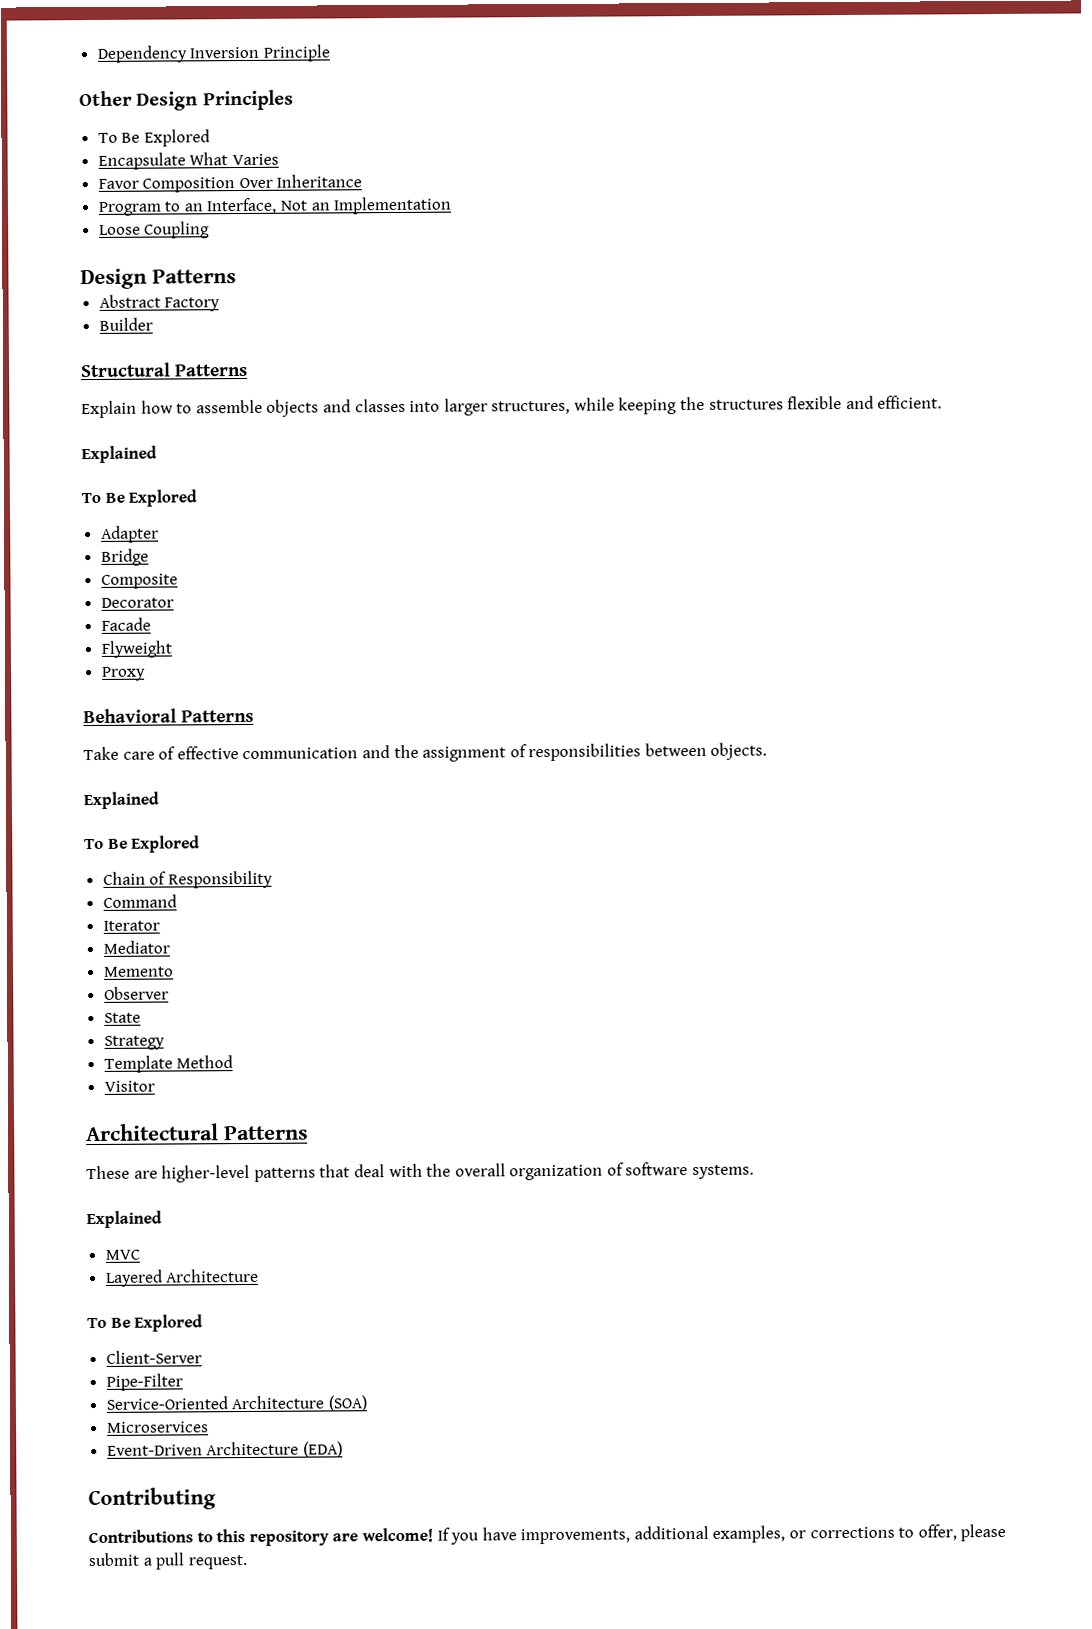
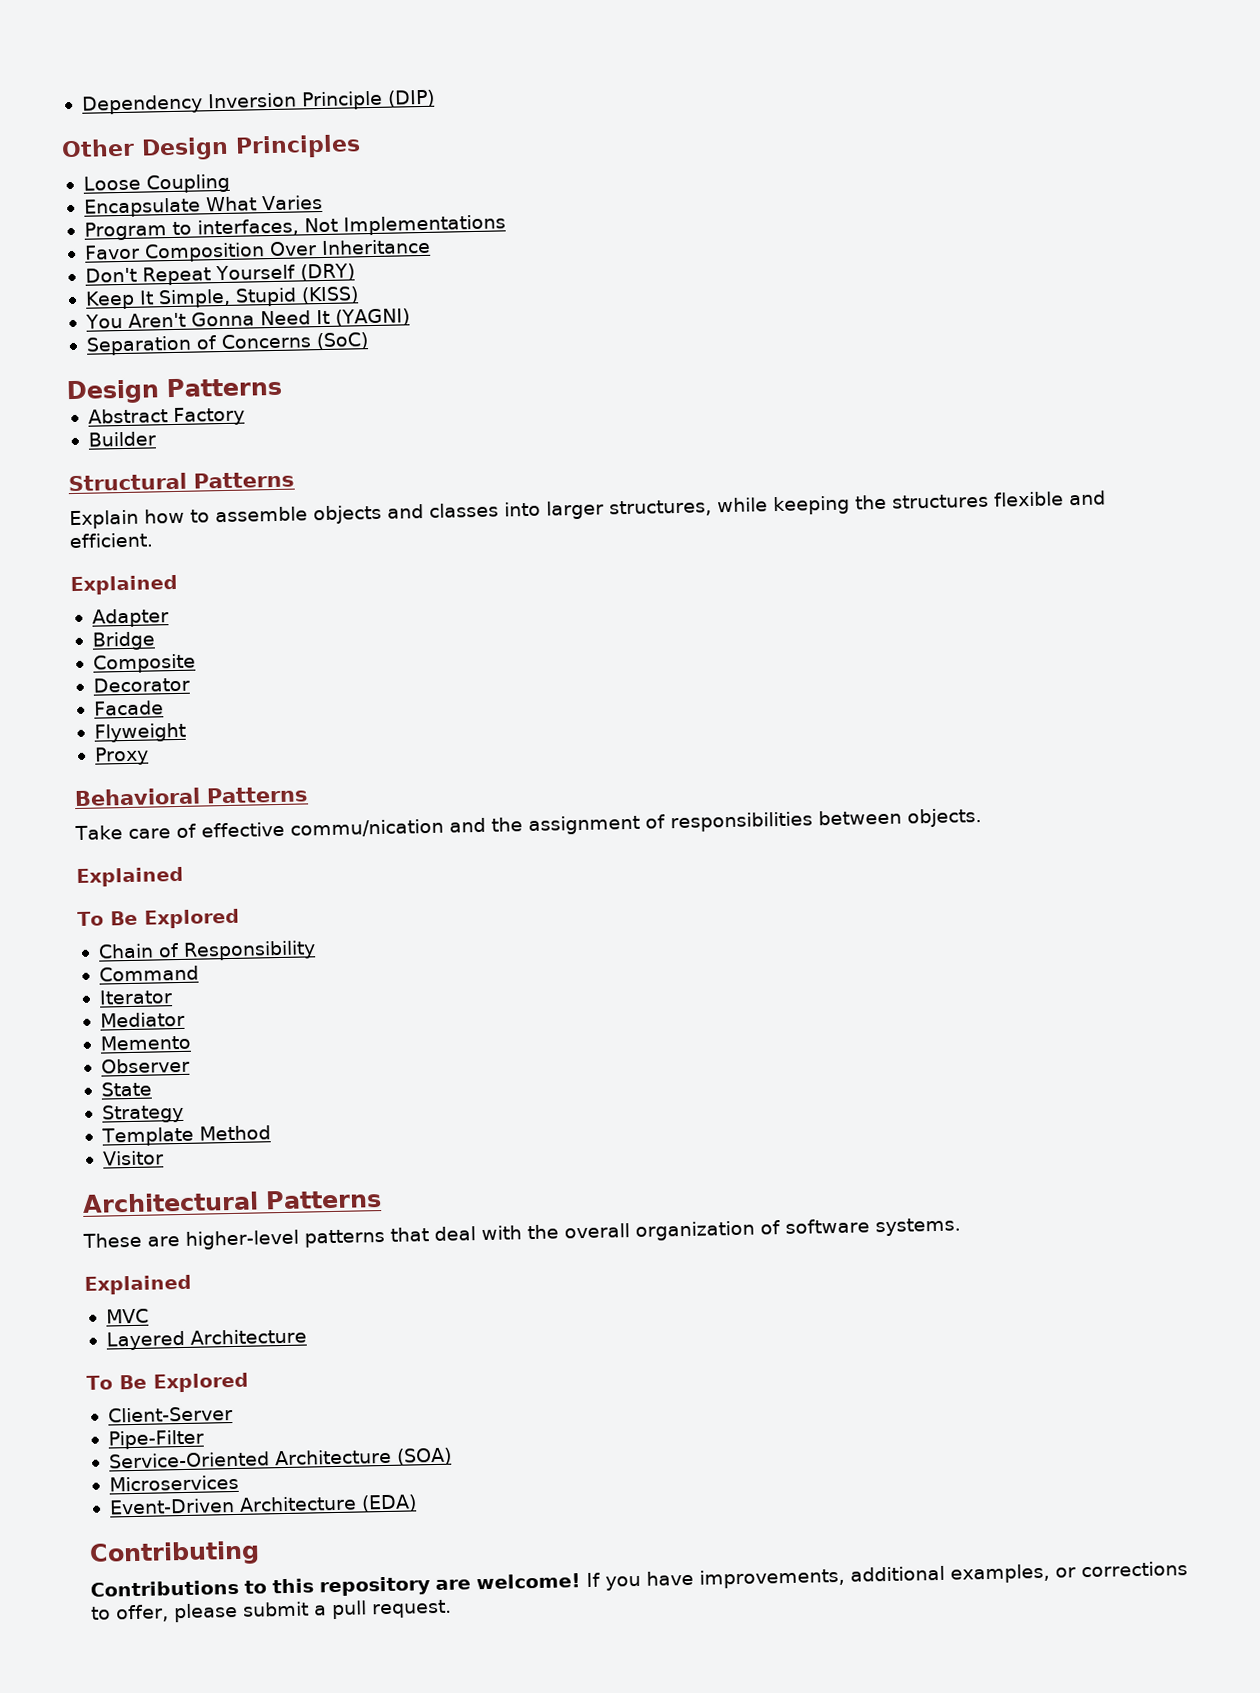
- Dependency Inversion Principle
+ Dependency Inversion Principle (DIP)
  Other Design Principles
- To Be Explored
+ Loose Coupling
+ Program to interfaces, Not Implementations
- Program to an Interface, Not an Implementation
- Loose Coupling
+ Don't Repeat Yourself (DRY)
+ Keep It Simple, Stupid (KISS)
+ You Aren't Gonna Need It (YAGNI)
+ Separation of Concerns (SoC)
  Explain how to assemble objects and classes into larger structures, while keeping the structures flexible and efficient.
  Explained
- To Be Explored
- Take care of effective communication and the assignment of responsibilities between objects.
+ Take care of effective commu/nication and the assignment of responsibilities between objects.

